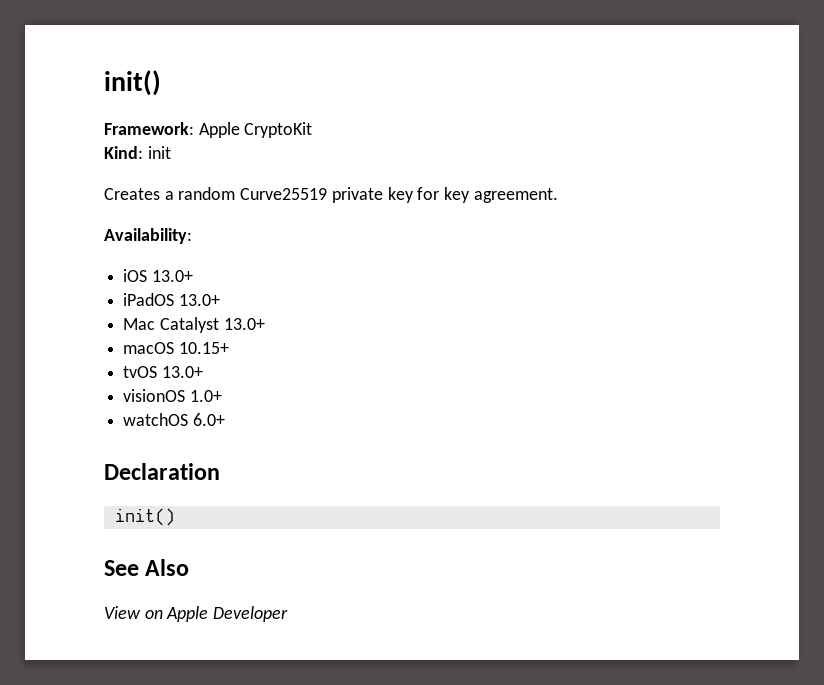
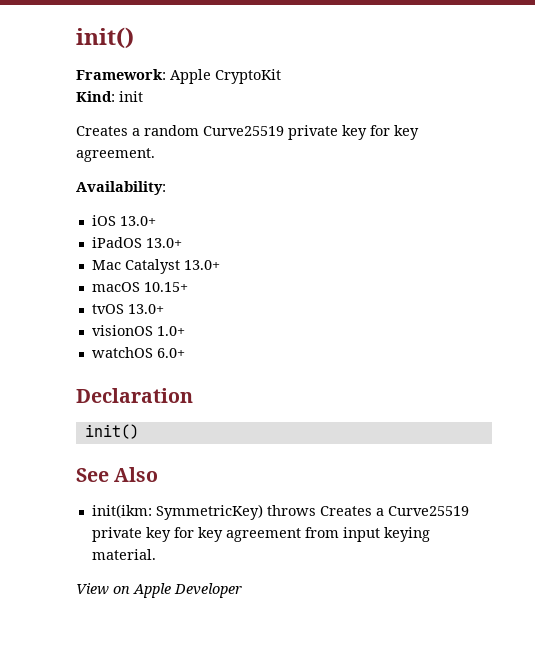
+ init(ikm: SymmetricKey) throws Creates a Curve25519 private key for key agreement from input keying material.

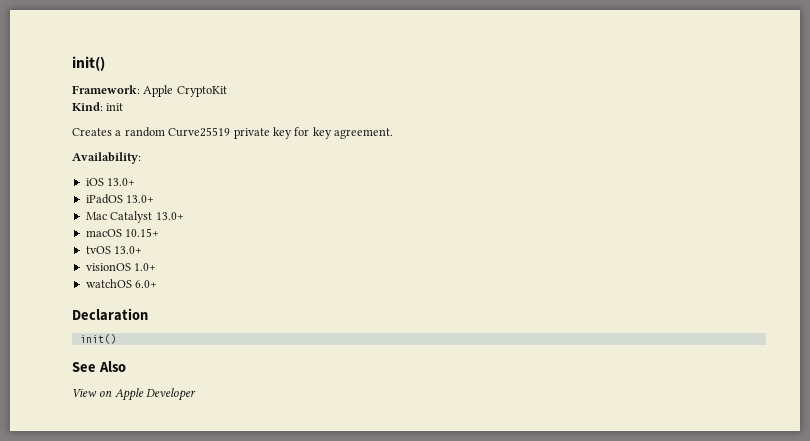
- init(ikm: SymmetricKey) throws Creates a Curve25519 private key for key agreement from input keying material.

